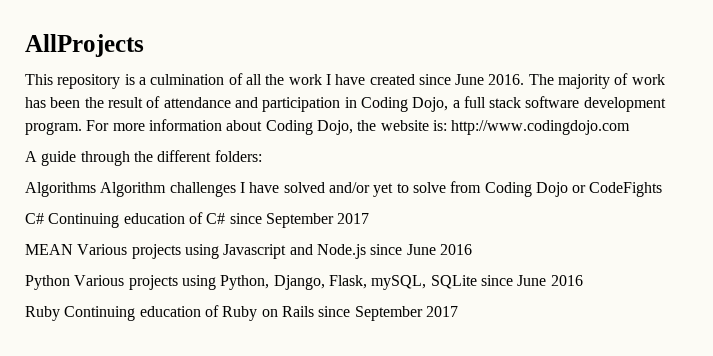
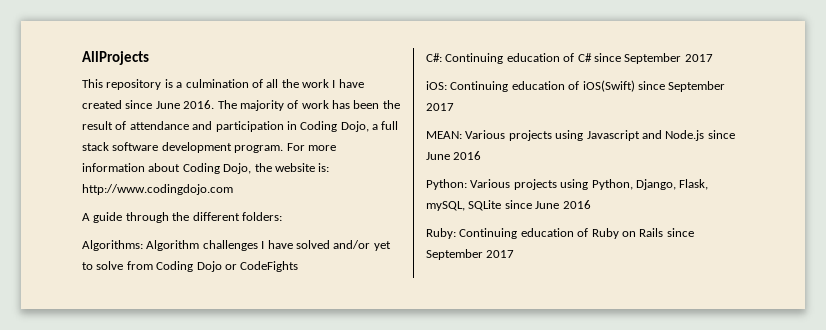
- Algorithms Algorithm challenges I have solved and/or yet to solve from Coding Dojo or CodeFights
+ Algorithms: Algorithm challenges I have solved and/or yet to solve from Coding Dojo or CodeFights
- C# Continuing education of C# since September 2017
+ C#: Continuing education of C# since September 2017
- MEAN Various projects using Javascript and Node.js since June 2016
+ iOS: Continuing education of iOS(Swift) since September 2017
+ MEAN: Various projects using Javascript and Node.js since June 2016
- Python Various projects using Python, Django, Flask, mySQL, SQLite since June 2016
+ Python: Various projects using Python, Django, Flask, mySQL, SQLite since June 2016
- Ruby Continuing education of Ruby on Rails since September 2017
+ Ruby: Continuing education of Ruby on Rails since September 2017

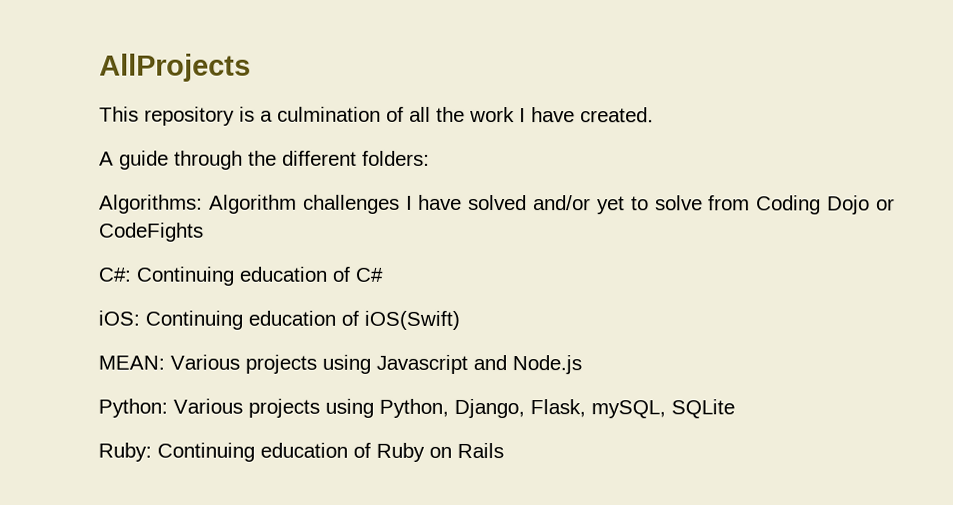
- This repository is a culmination of all the work I have created since June 2016. The majority of work has been the result of attendance and participation in Coding Dojo, a full stack software development program. For more information about Coding Dojo, the website is: http://www.codingdojo.com
+ This repository is a culmination of all the work I have created.
- C#: Continuing education of C# since September 2017
+ C#: Continuing education of C#
- iOS: Continuing education of iOS(Swift) since September 2017
+ iOS: Continuing education of iOS(Swift)
- MEAN: Various projects using Javascript and Node.js since June 2016
+ MEAN: Various projects using Javascript and Node.js
- Python: Various projects using Python, Django, Flask, mySQL, SQLite since June 2016
+ Python: Various projects using Python, Django, Flask, mySQL, SQLite
- Ruby: Continuing education of Ruby on Rails since September 2017
+ Ruby: Continuing education of Ruby on Rails

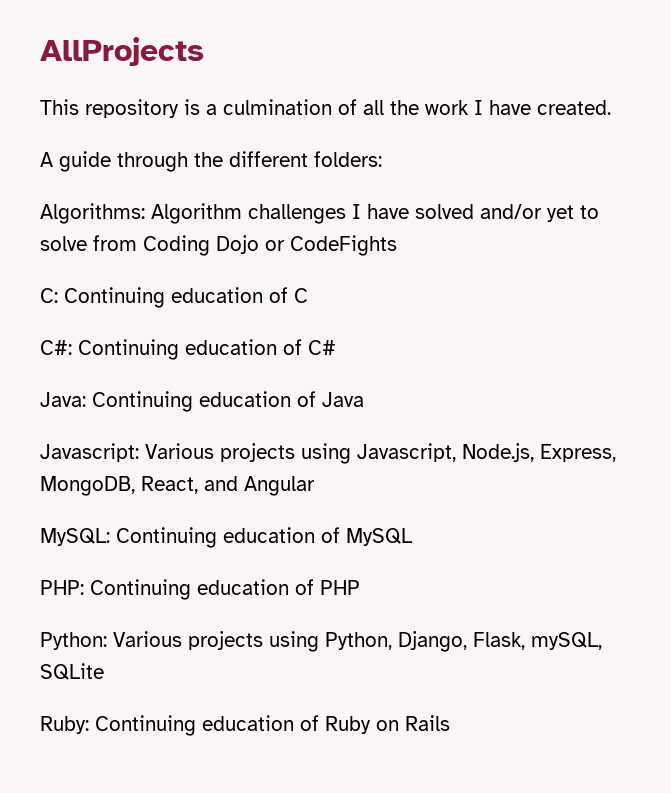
+ C: Continuing education of C
- iOS: Continuing education of iOS(Swift)
- MEAN: Various projects using Javascript and Node.js
+ Java: Continuing education of Java
+ Javascript: Various projects using Javascript, Node.js, Express, MongoDB, React, and Angular
+ MySQL: Continuing education of MySQL
+ PHP: Continuing education of PHP

